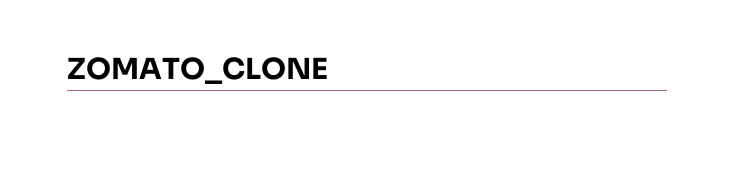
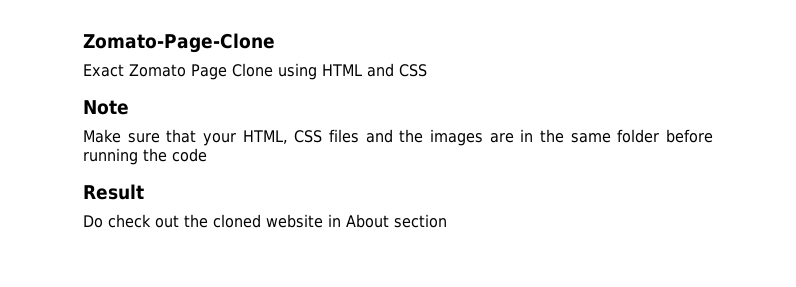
- ZOMATO_CLONE
+ Zomato-Page-Clone
+ Exact Zomato Page Clone using HTML and CSS
+ Note
+ Make sure that your HTML, CSS files and the images are in the same folder before running the code
+ Result
+ Do check out the cloned website in About section

